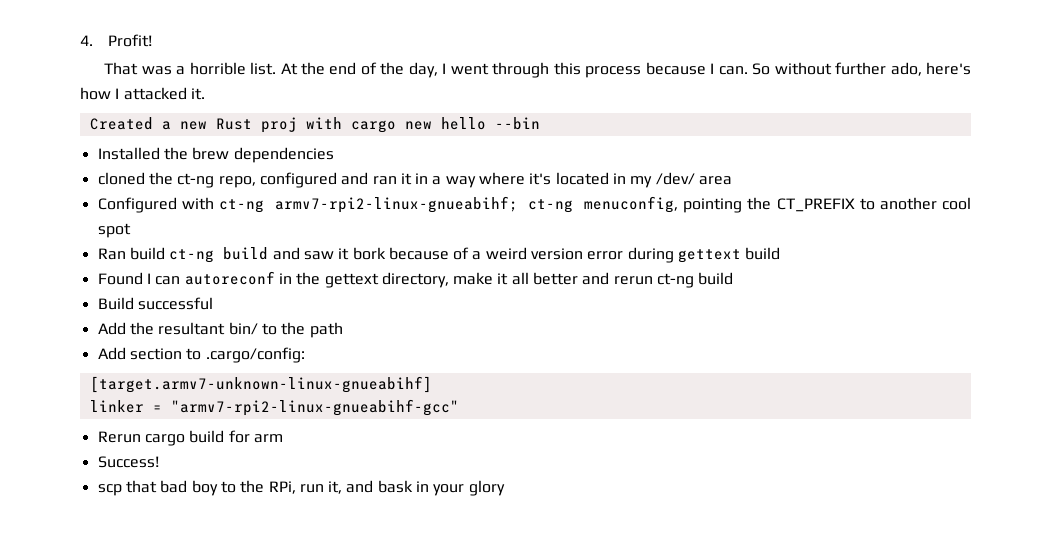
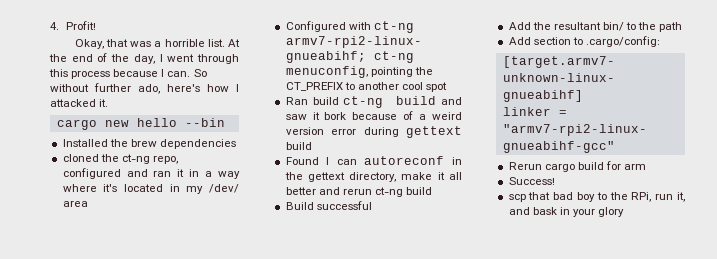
- That was a horrible list.
+ Okay, that was a horrible list.
- Created a new Rust proj with cargo new hello --bin
+ cargo new hello --bin

